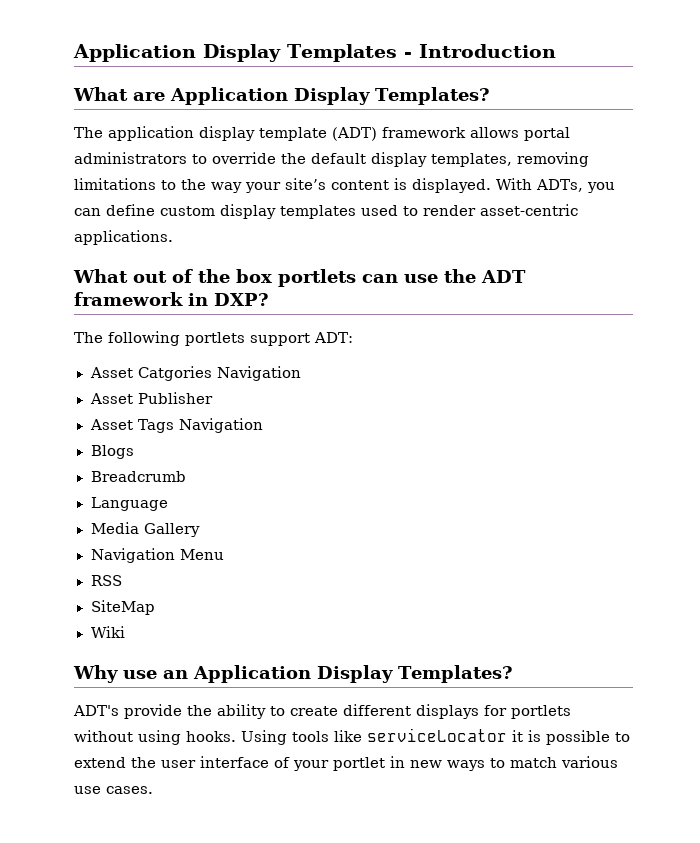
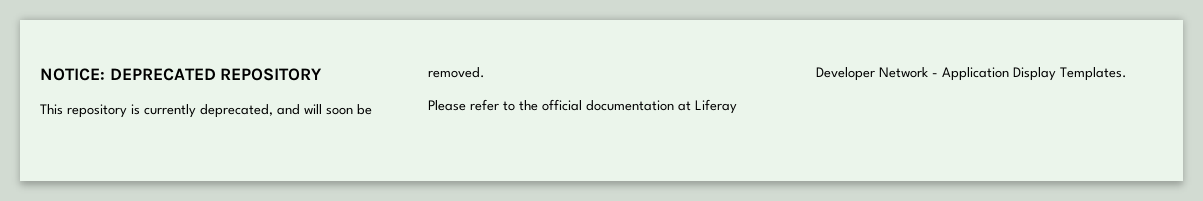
- Application Display Templates - Introduction
- What are Application Display Templates?
- The application display template (ADT) framework allows portal administrators to override the default display templates, removing limitations to the way your site’s content is displayed. With ADTs, you can define custom display templates used to render asset-centric applications.
- What out of the box portlets can use the ADT framework in DXP?
- The following portlets support ADT:
- Asset Catgories Navigation
- Asset Publisher
- Asset Tags Navigation
- Blogs
- Breadcrumb
- Language
- Media Gallery
- Navigation Menu
- RSS
- SiteMap
- Wiki
- Why use an Application Display Templates?
- ADT's provide the ability to create different displays for portlets without using hooks. Using tools like serviceLocator it is possible to extend the user interface of your portlet in new ways to match various use cases.
+ NOTICE: DEPRECATED REPOSITORY
+ This repository is currently deprecated, and will soon be removed.
+ Please refer to the official documentation at Liferay Developer Network - Application Display Templates.

